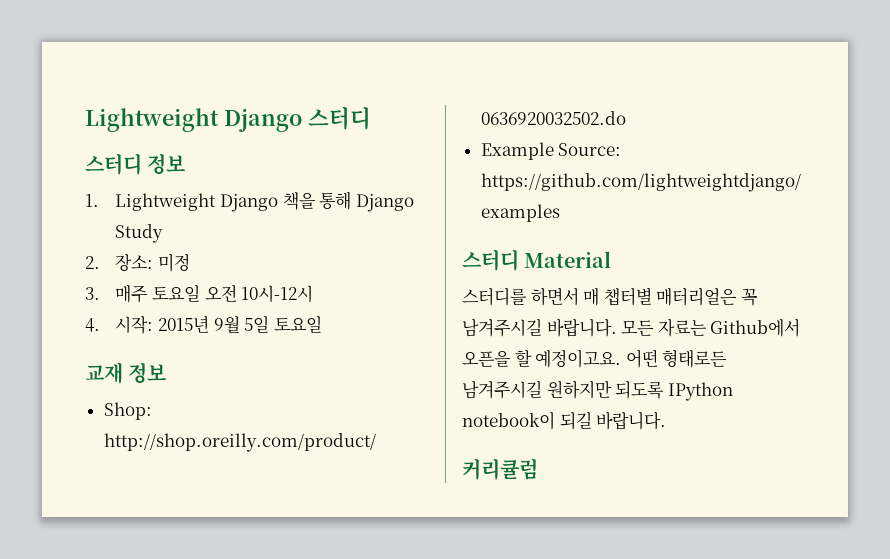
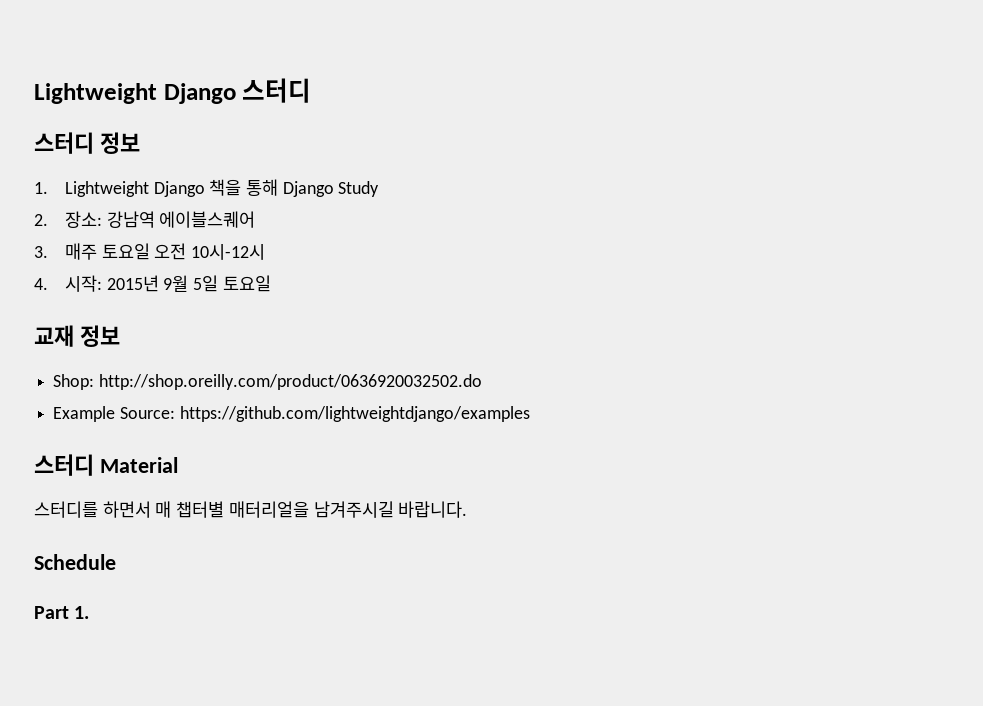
- 2. 장소: 미정
+ 2. 장소: 강남역 에이블스퀘어
- 스터디를 하면서 매 챕터별 매터리얼은 꼭 남겨주시길 바랍니다. 모든 자료는 Github에서 오픈을 할 예정이고요. 어떤 형태로든 남겨주시길 원하지만 되도록 IPython notebook이 되길 바랍니다.
- 커리큘럼
+ 스터디를 하면서 매 챕터별 매터리얼을 남겨주시길 바랍니다.
+ Schedule
+ Part 1.

